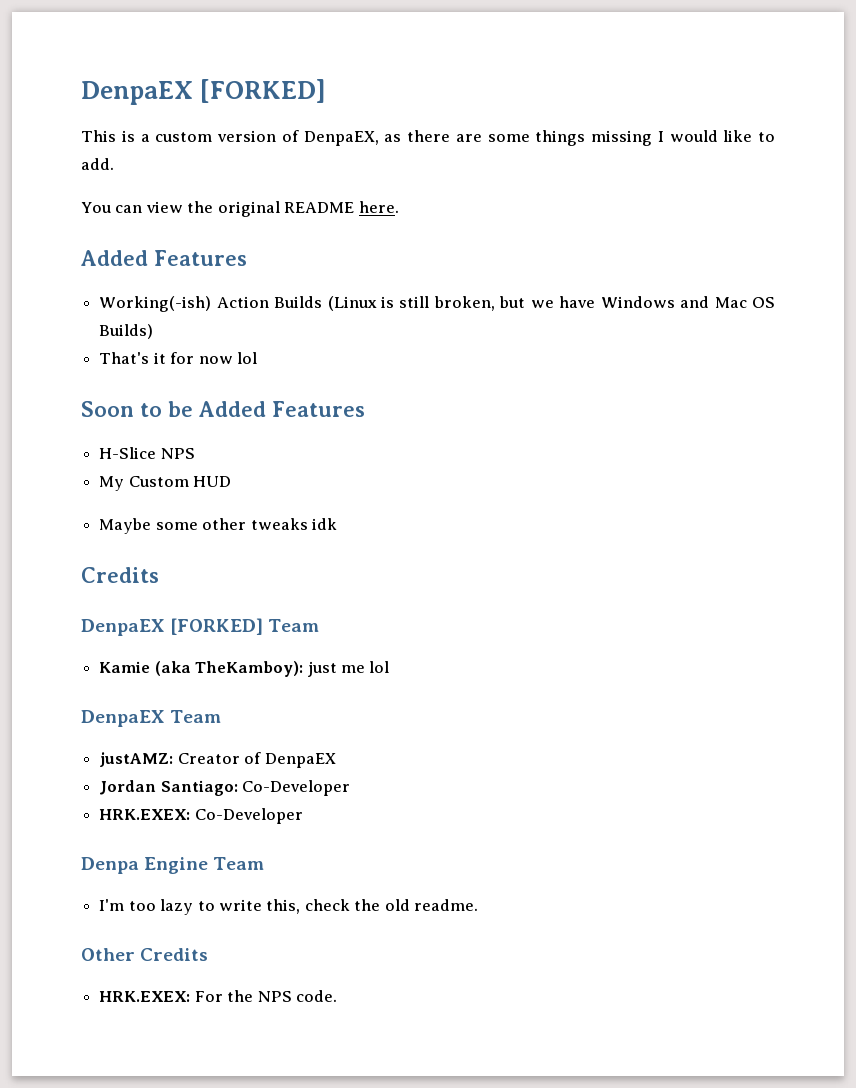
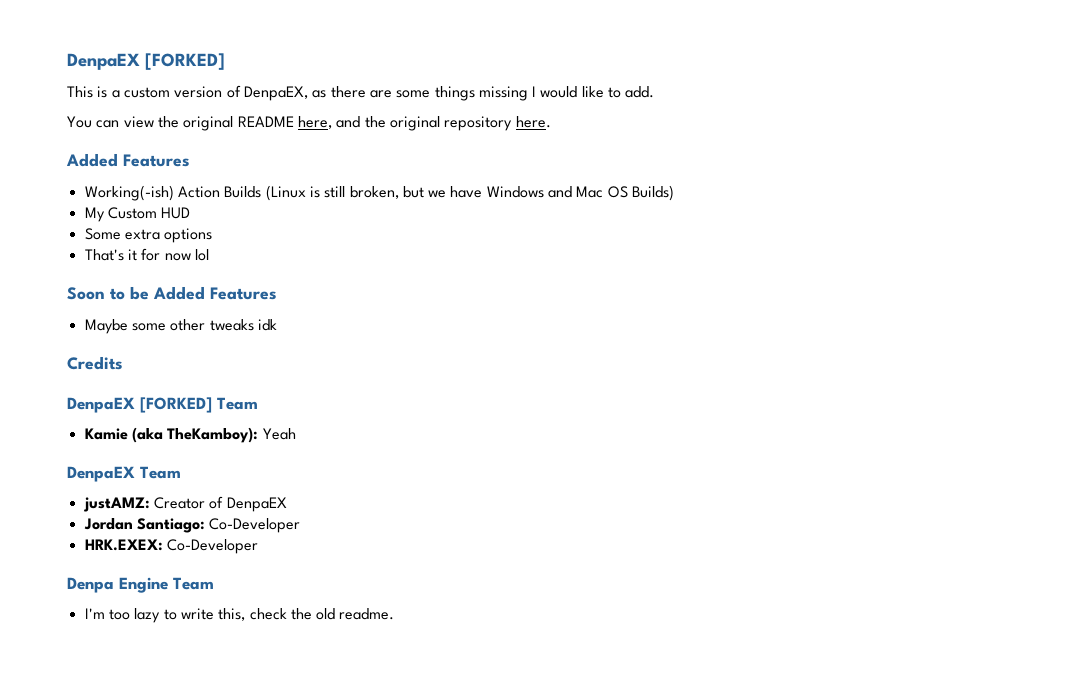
- You can view the original README here.
+ You can view the original README here, and the original repository here.
+ My Custom HUD
+ Some extra options
- H-Slice NPS
- My Custom HUD
- Kamie (aka TheKamboy): just me lol
+ Kamie (aka TheKamboy): Yeah
- Other Credits
- HRK.EXEX: For the NPS code.

